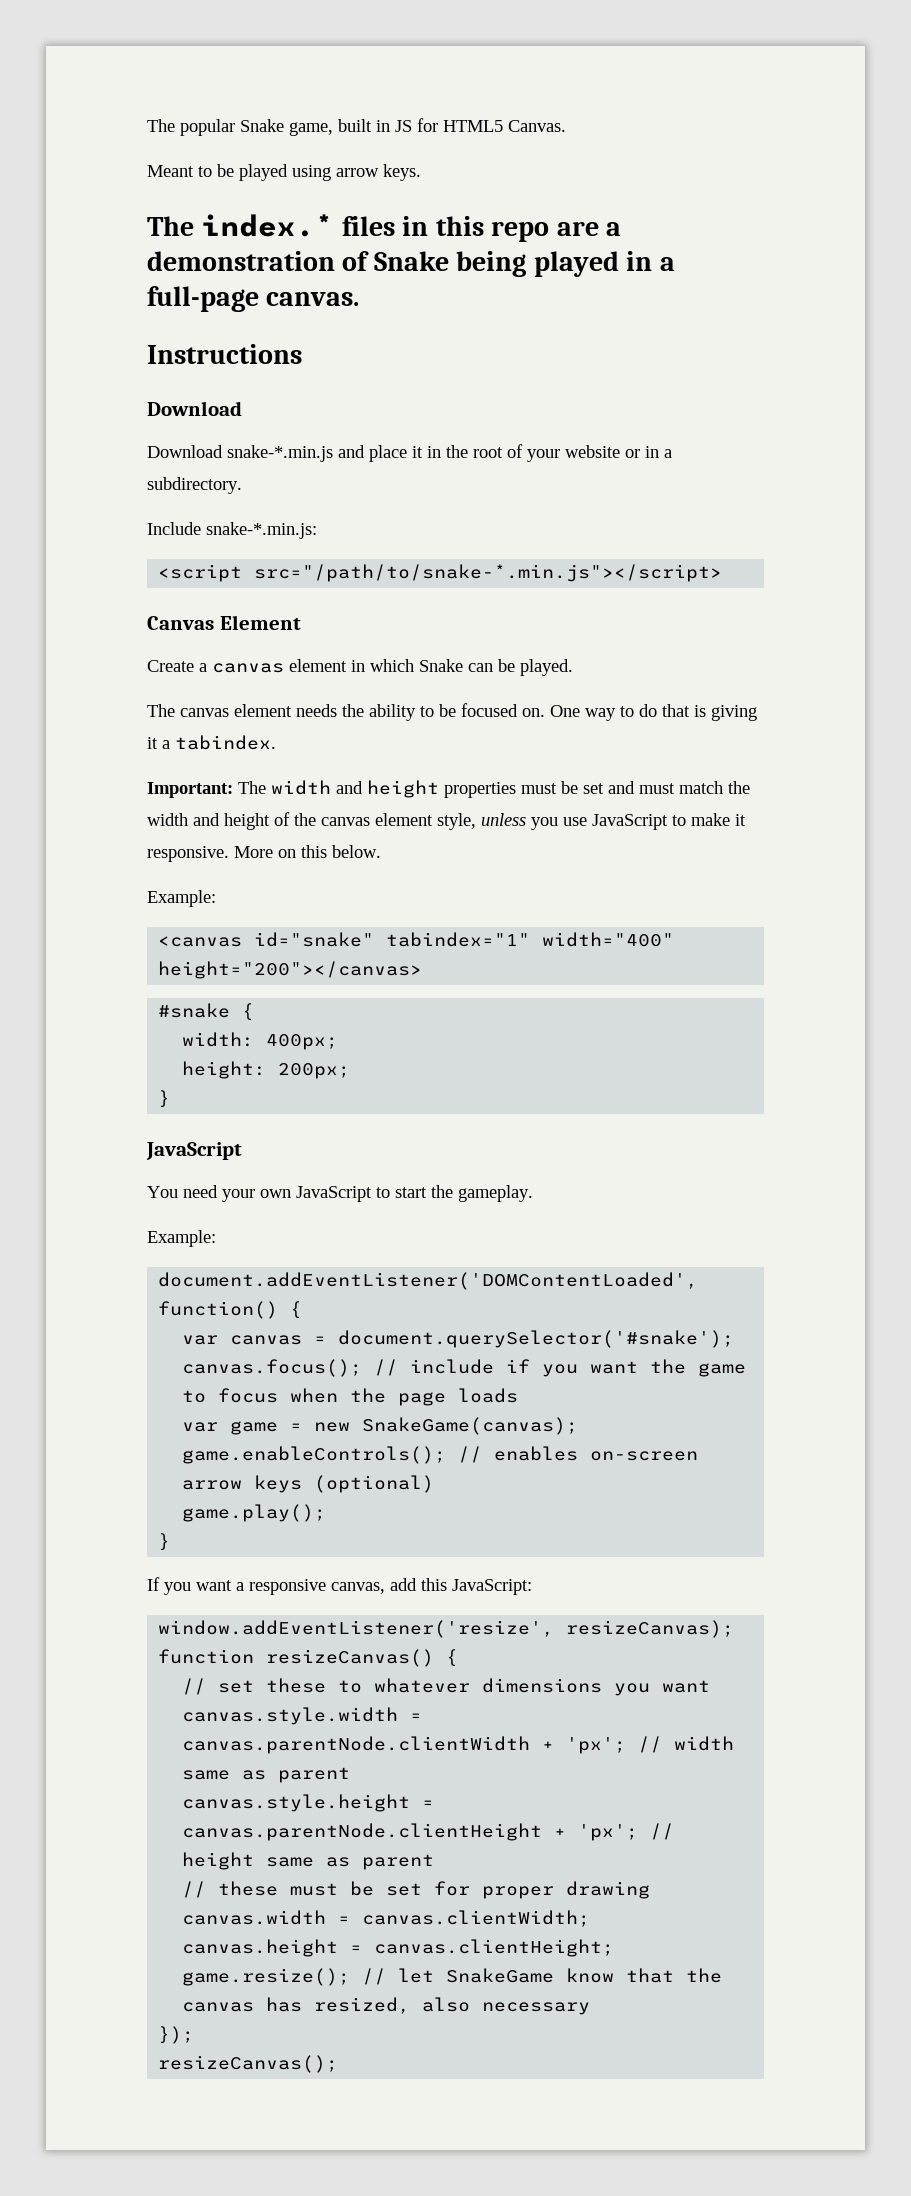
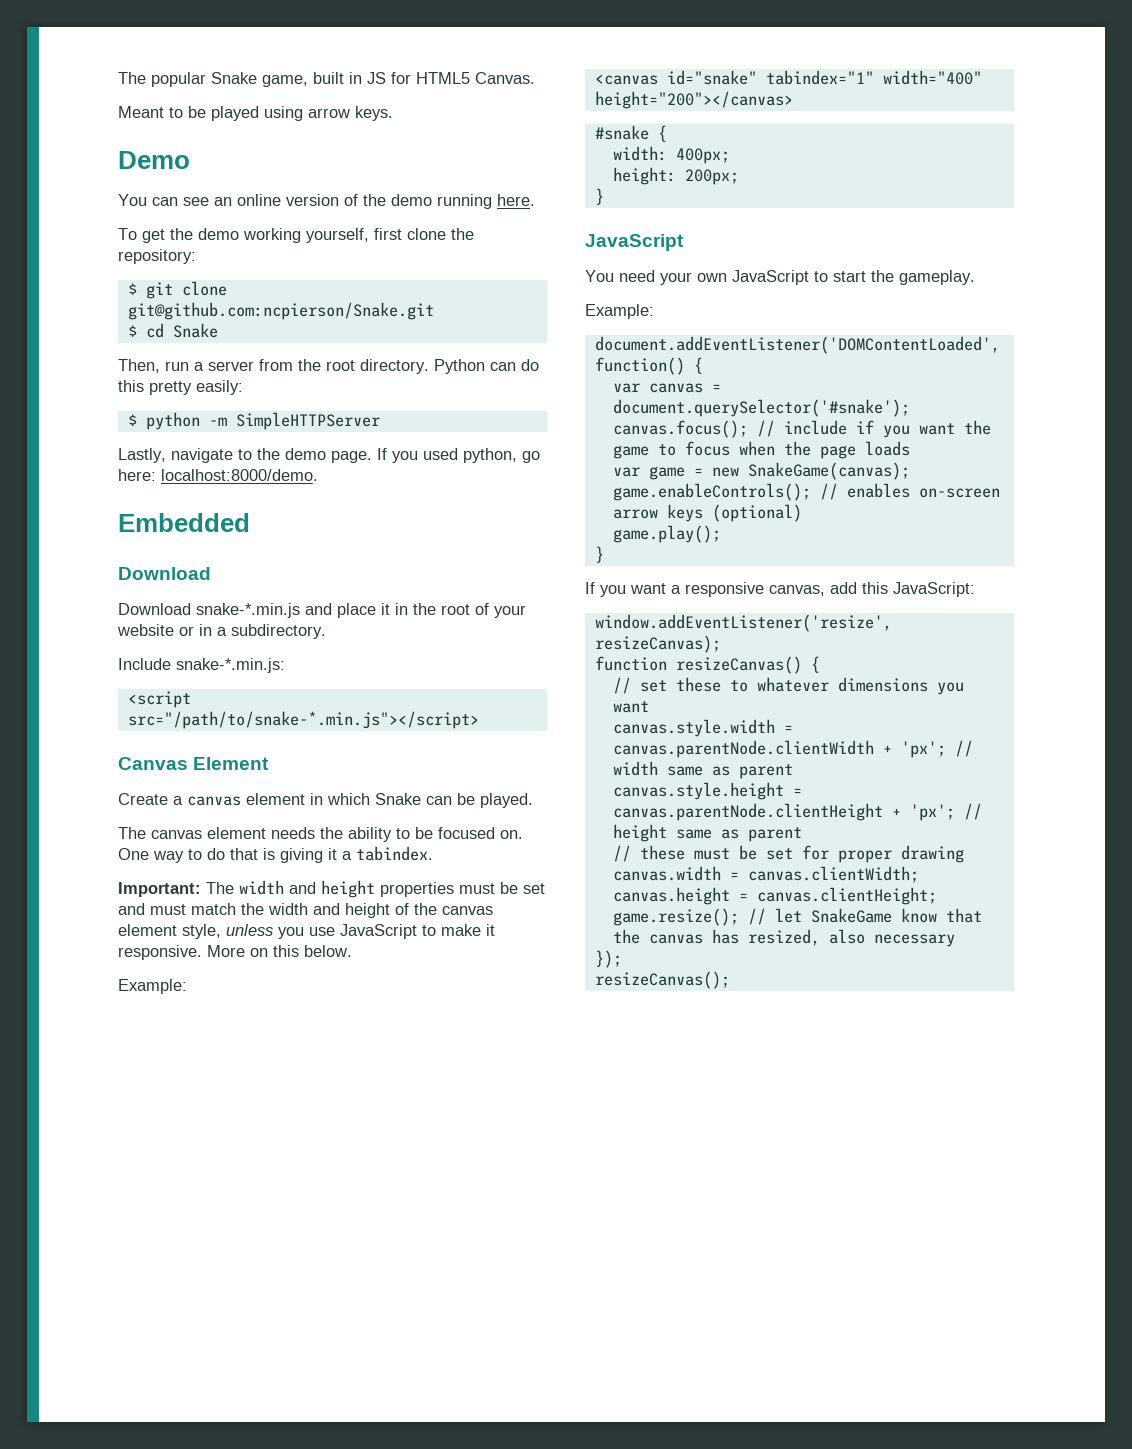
- The index.* files in this repo are a demonstration of Snake being played in a full-page canvas.
- Instructions
+ Demo
+ You can see an online version of the demo running here.
+ To get the demo working yourself, first clone the repository:
+ $ git clone git@github.com:ncpierson/Snake.git
+ $ cd Snake
+ Then, run a server from the root directory. Python can do this pretty easily:
+ $ python -m SimpleHTTPServer
+ Lastly, navigate to the demo page. If you used python, go here: localhost:8000/demo.
+ Embedded

